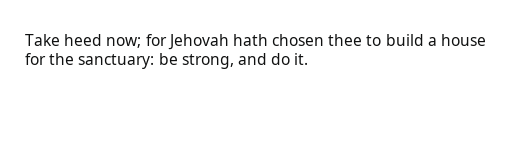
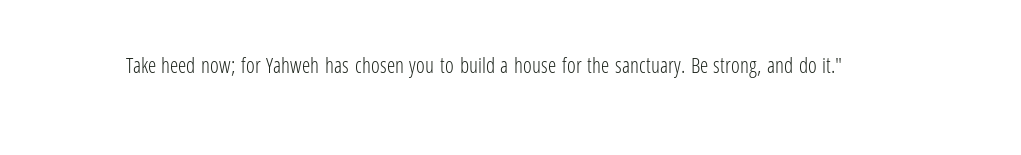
- Take heed now; for Jehovah hath chosen thee to build a house for the sanctuary: be strong, and do it.
+ Take heed now; for Yahweh has chosen you to build a house for the sanctuary. Be strong, and do it."

